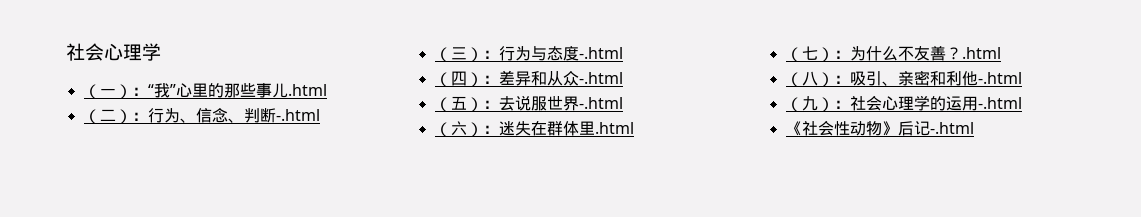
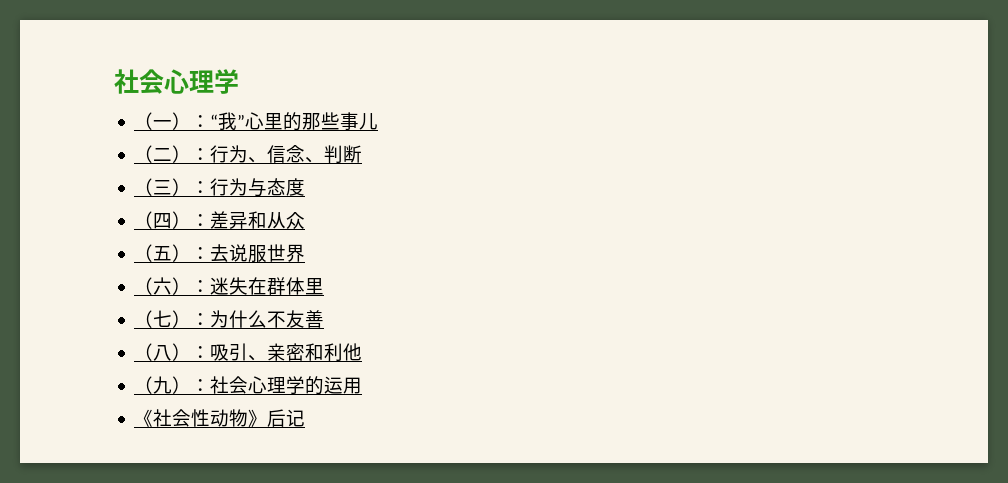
- （一）：“我”心里的那些事儿.html
+ （一）：“我”心里的那些事儿
- （二）：行为、信念、判断-.html
+ （二）：行为、信念、判断
- （三）：行为与态度-.html
+ （三）：行为与态度
- （四）：差异和从众-.html
+ （四）：差异和从众
- （五）：去说服世界-.html
+ （五）：去说服世界
- （六）：迷失在群体里.html
+ （六）：迷失在群体里
- （七）：为什么不友善？.html
+ （七）：为什么不友善
- （八）：吸引、亲密和利他-.html
+ （八）：吸引、亲密和利他
- （九）：社会心理学的运用-.html
+ （九）：社会心理学的运用
- 《社会性动物》后记-.html
+ 《社会性动物》后记

